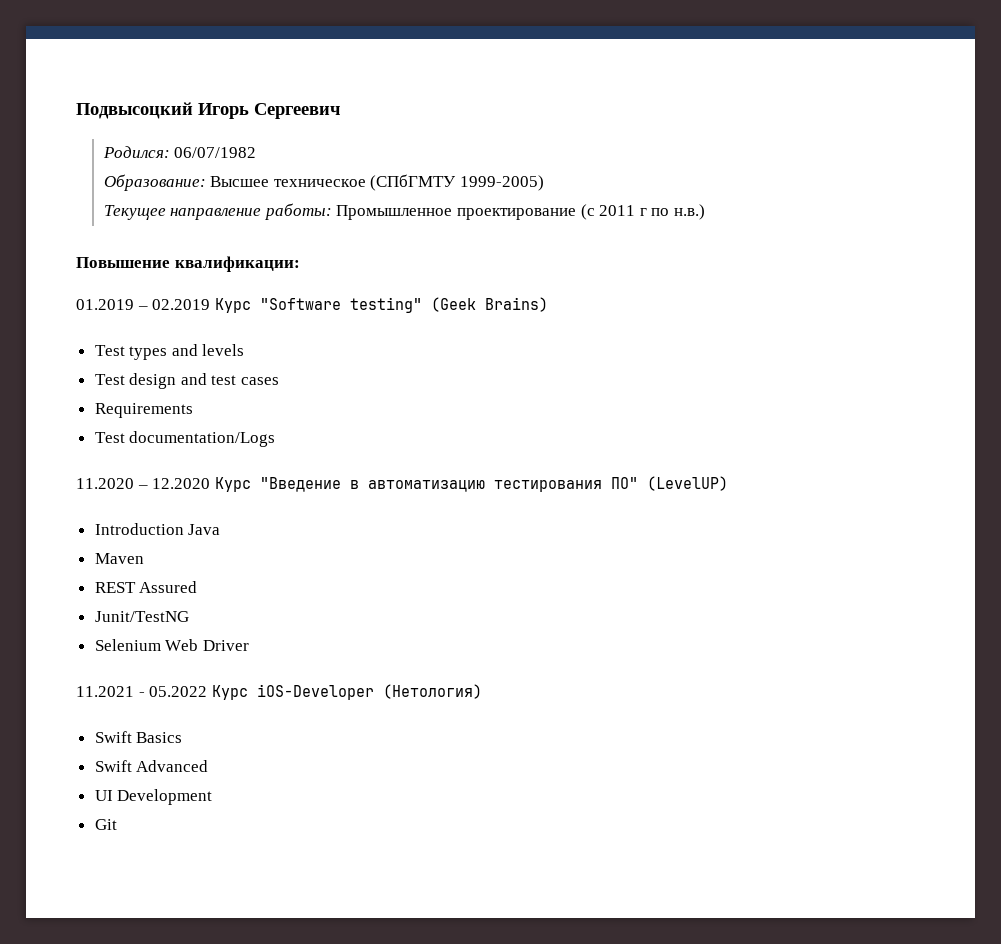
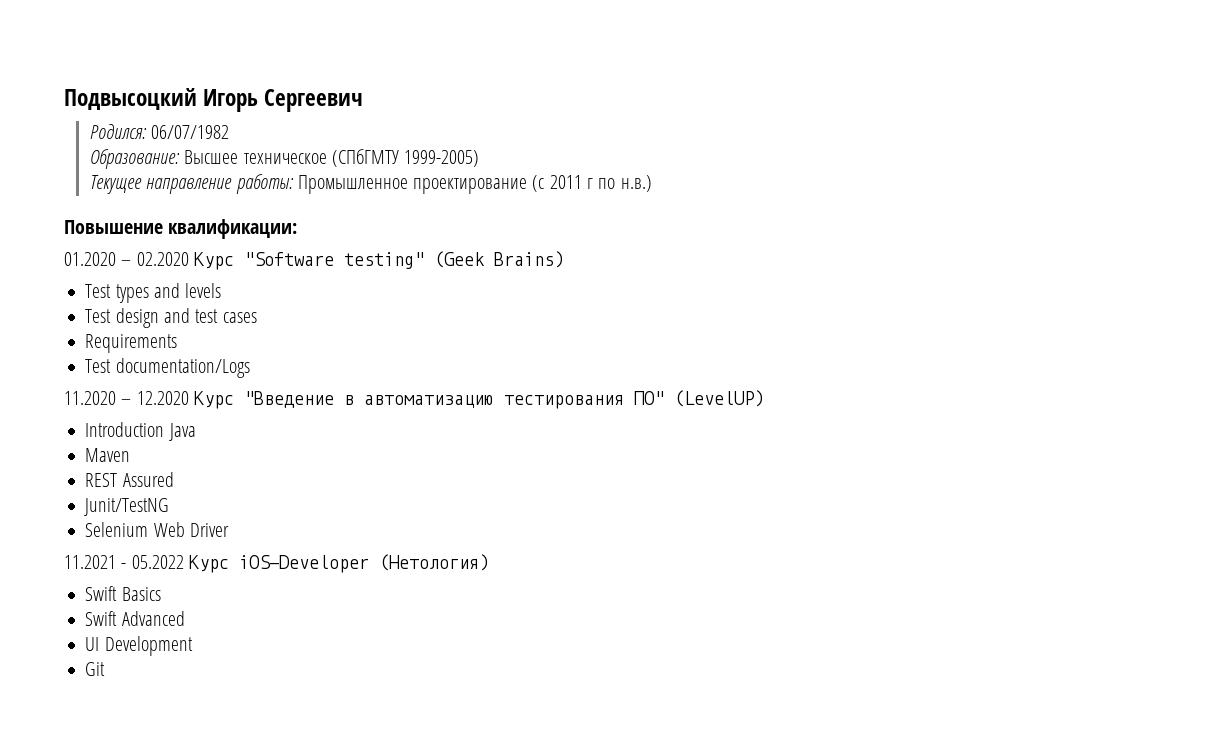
- 01.2019 – 02.2019 Курс "Software testing" (Geek Brains)
+ 01.2020 – 02.2020 Курс "Software testing" (Geek Brains)

